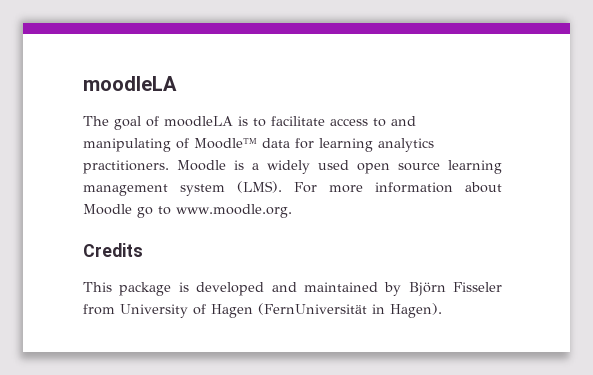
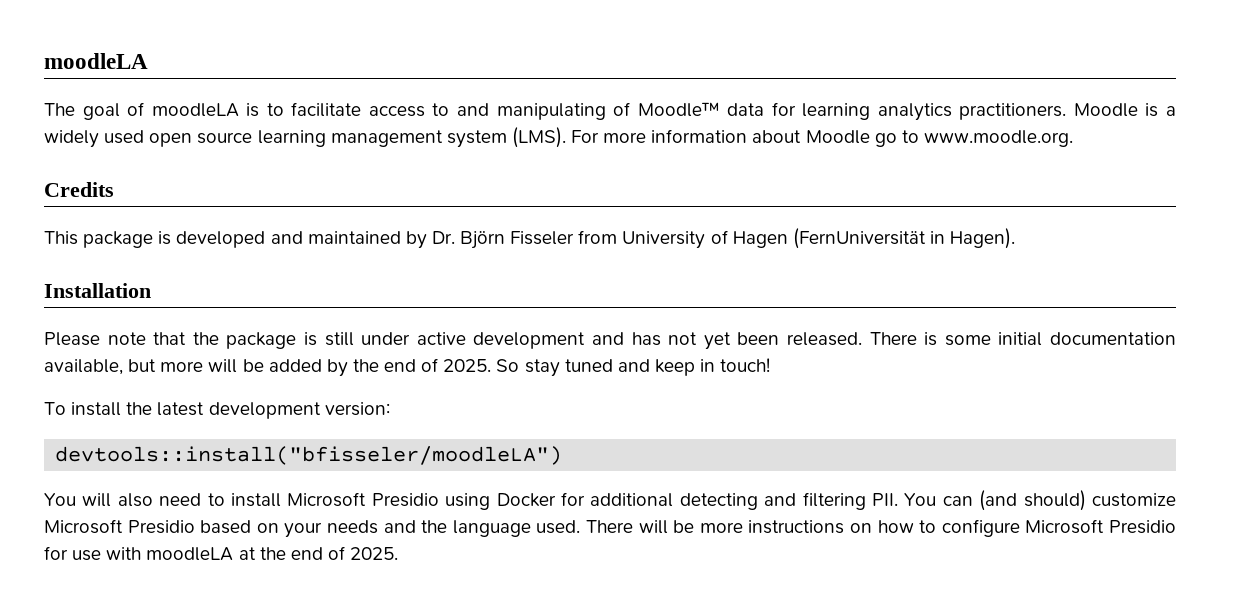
- This package is developed and maintained by Björn Fisseler from University of Hagen (FernUniversität in Hagen).
+ This package is developed and maintained by Dr. Björn Fisseler from University of Hagen (FernUniversität in Hagen).
+ Installation
+ Please note that the package is still under active development and has not yet been released. There is some initial documentation available, but more will be added by the end of 2025. So stay tuned and keep in touch!
+ To install the latest development version:
+ devtools::install("bfisseler/moodleLA")
+ You will also need to install Microsoft Presidio using Docker for additional detecting and filtering PII. You can (and should) customize Microsoft Presidio based on your needs and the language used. There will be more instructions on how to configure Microsoft Presidio for use with moodleLA at the end of 2025.

